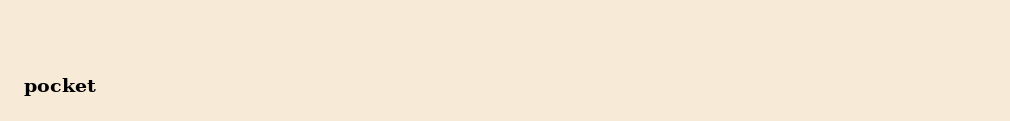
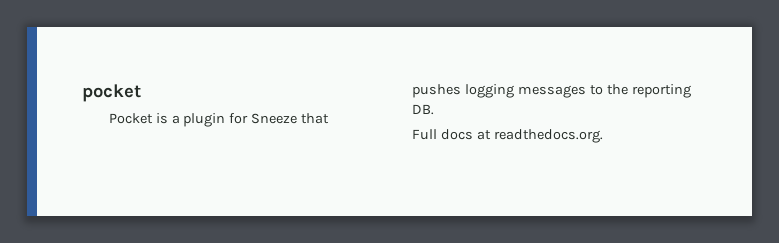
+ Pocket is a plugin for Sneeze that pushes logging messages to the reporting DB.
+ Full docs at readthedocs.org.

